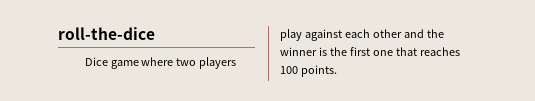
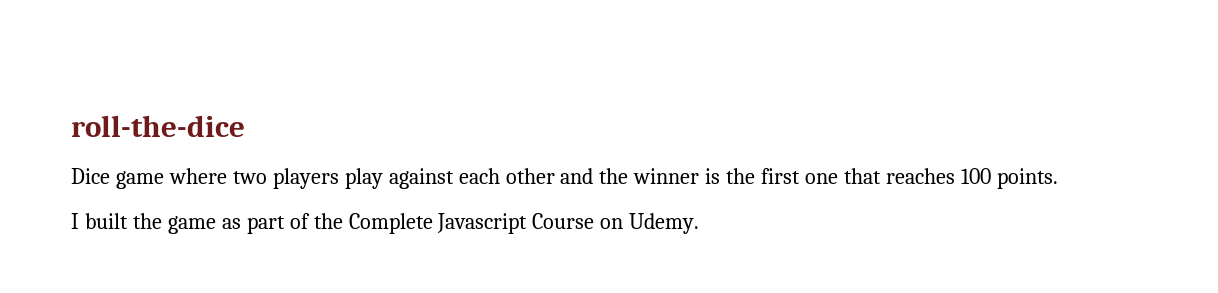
+ I built the game as part of the Complete Javascript Course on Udemy.

